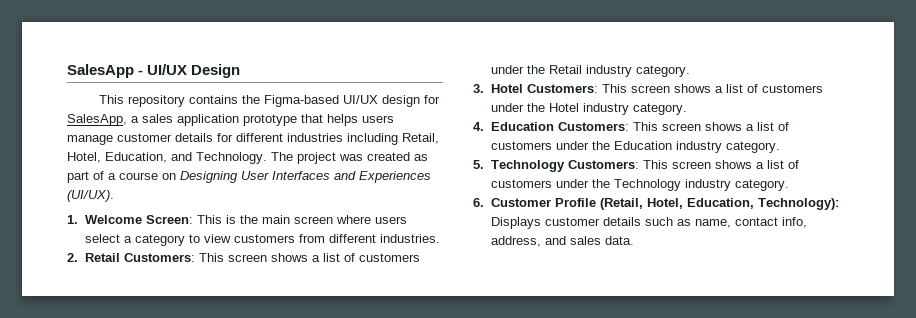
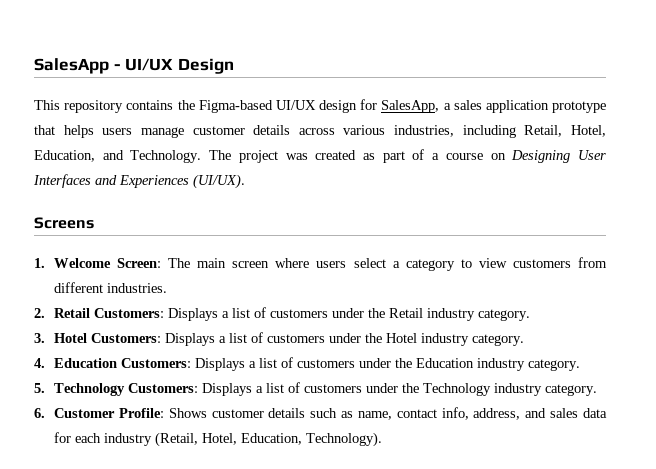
- This repository contains the Figma-based UI/UX design for SalesApp, a sales application prototype that helps users manage customer details for different industries including Retail, Hotel, Education, and Technology.
+ This repository contains the Figma-based UI/UX design for SalesApp, a sales application prototype that helps users manage customer details across various industries, including Retail, Hotel, Education, and Technology.
+ Screens
- 1. Welcome Screen: This is the main screen where users select a category to view customers from different industries.
+ 1. Welcome Screen: The main screen where users select a category to view customers from different industries.
- 2. Retail Customers: This screen shows a list of customers under the Retail industry category.
+ 2. Retail Customers: Displays a list of customers under the Retail industry category.
- 3. Hotel Customers: This screen shows a list of customers under the Hotel industry category.
+ 3. Hotel Customers: Displays a list of customers under the Hotel industry category.
- 4. Education Customers: This screen shows a list of customers under the Education industry category.
+ 4. Education Customers: Displays a list of customers under the Education industry category.
- 5. Technology Customers: This screen shows a list of customers under the Technology industry category.
+ 5. Technology Customers: Displays a list of customers under the Technology industry category.
- 6. Customer Profile (Retail, Hotel, Education, Technology): Displays customer details such as name, contact info, address, and sales data.
+ 6. Customer Profile: Shows customer details such as name, contact info, address, and sales data for each industry (Retail, Hotel, Education, Technology).

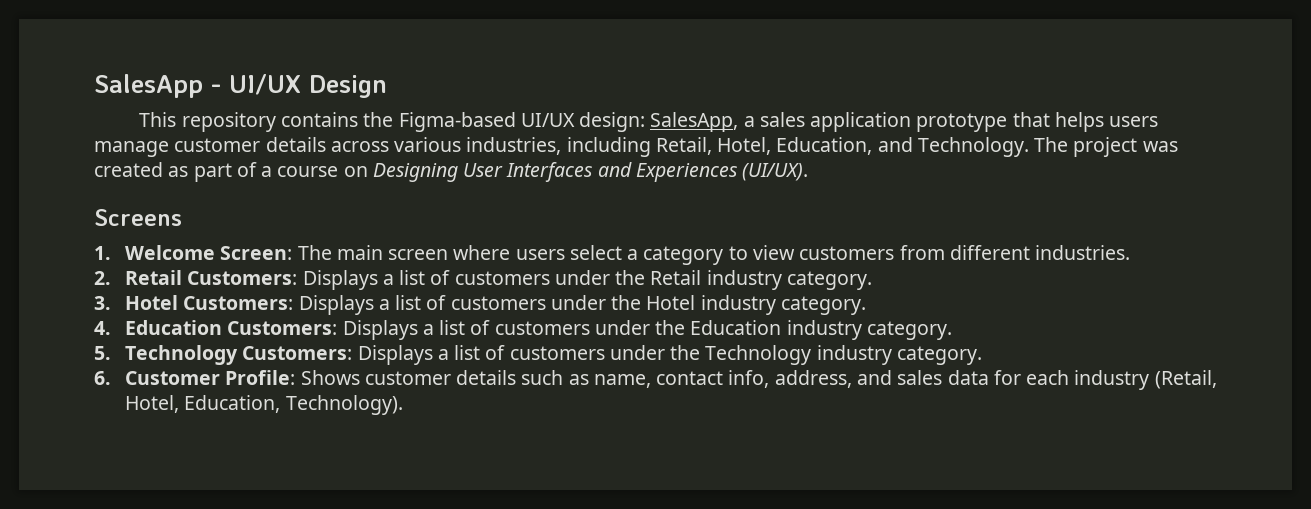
- This repository contains the Figma-based UI/UX design for SalesApp, a sales application prototype that helps users manage customer details across various industries, including Retail, Hotel, Education, and Technology.
+ This repository contains the Figma-based UI/UX design: SalesApp, a sales application prototype that helps users manage customer details across various industries, including Retail, Hotel, Education, and Technology.

